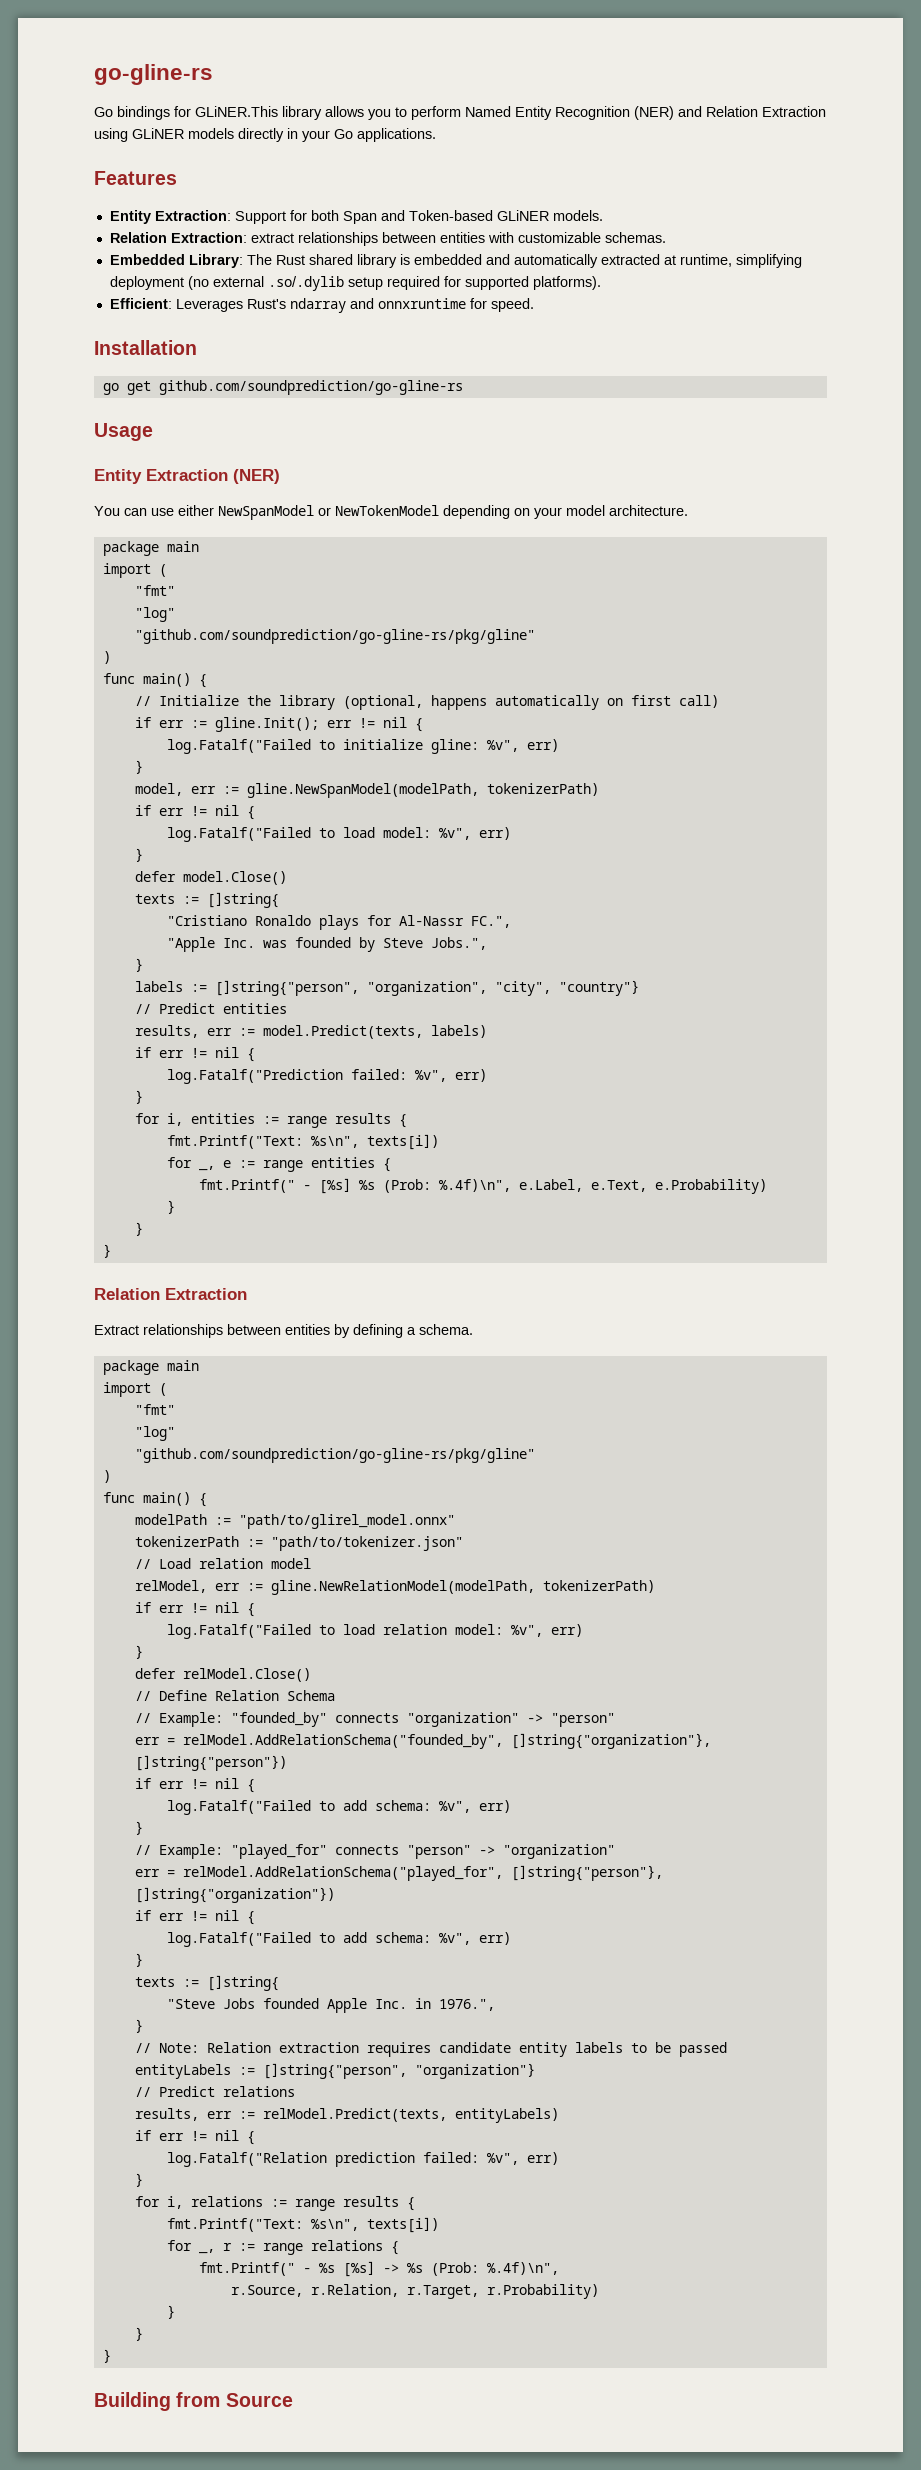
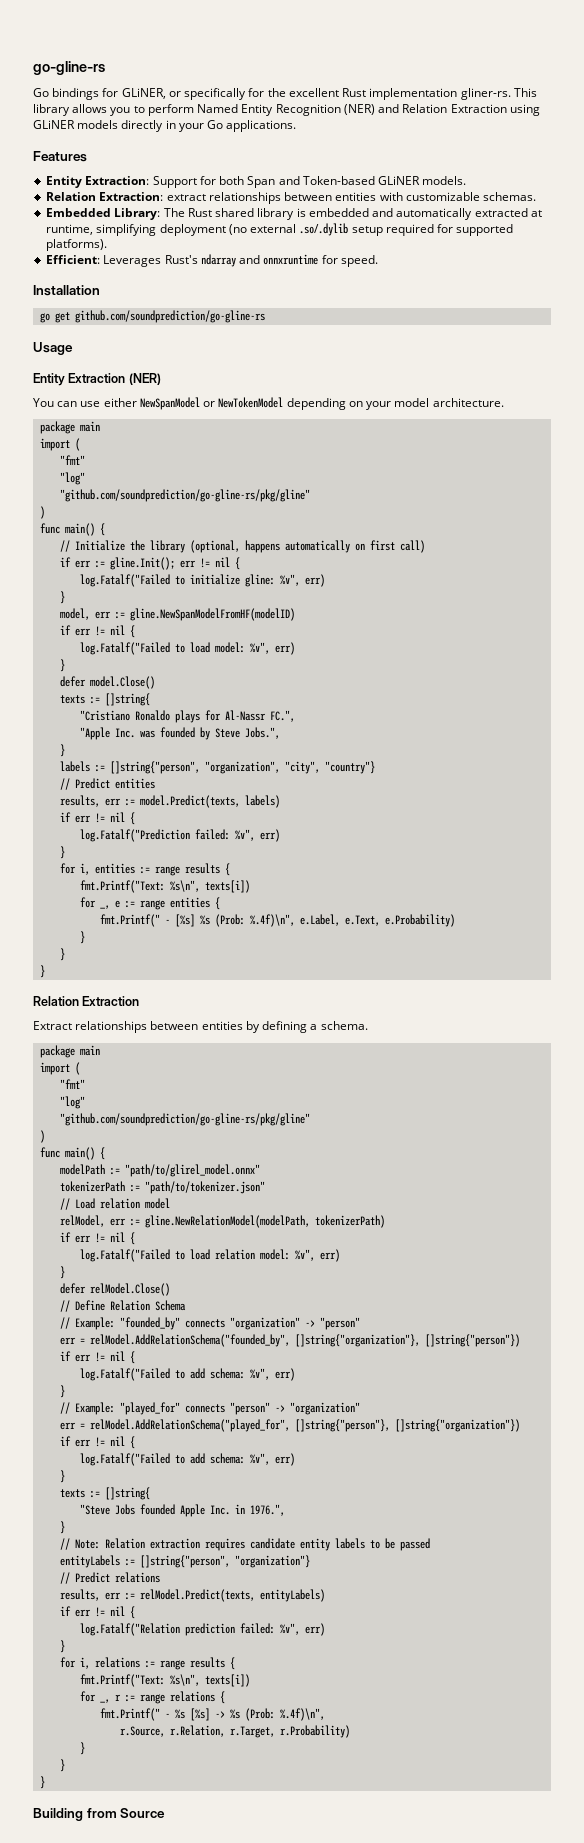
- Go bindings for GLiNER.This library allows you to perform Named Entity Recognition (NER) and Relation Extraction using GLiNER models directly in your Go applications.
+ Go bindings for GLiNER, or specifically for the excellent Rust implementation gliner-rs. This library allows you to perform Named Entity Recognition (NER) and Relation Extraction using GLiNER models directly in your Go applications.
- model, err := gline.NewSpanModel(modelPath, tokenizerPath)
+ model, err := gline.NewSpanModelFromHF(modelID)

